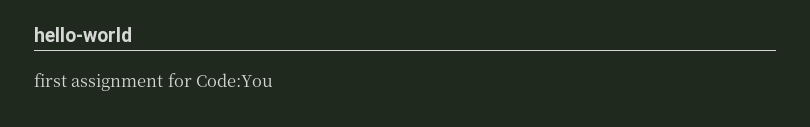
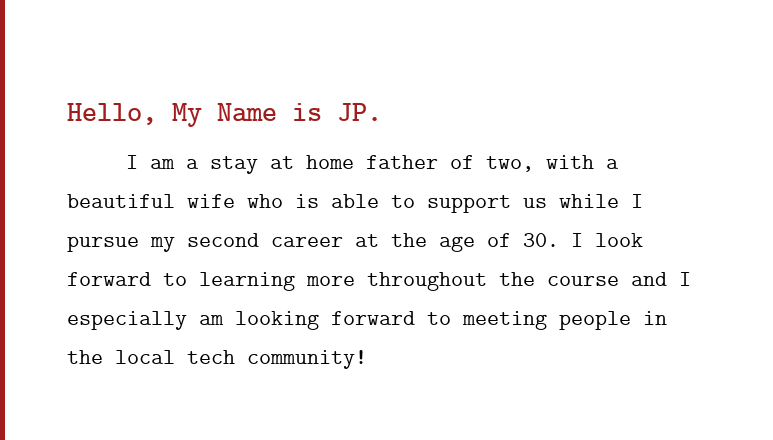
- hello-world
- first assignment for Code:You
+ Hello, My Name is JP.
+ I am a stay at home father of two, with a beautiful wife who is able to support us while I pursue my second career at the age of 30. I look forward to learning more throughout the course and I especially am looking forward to meeting people in the local tech community!

